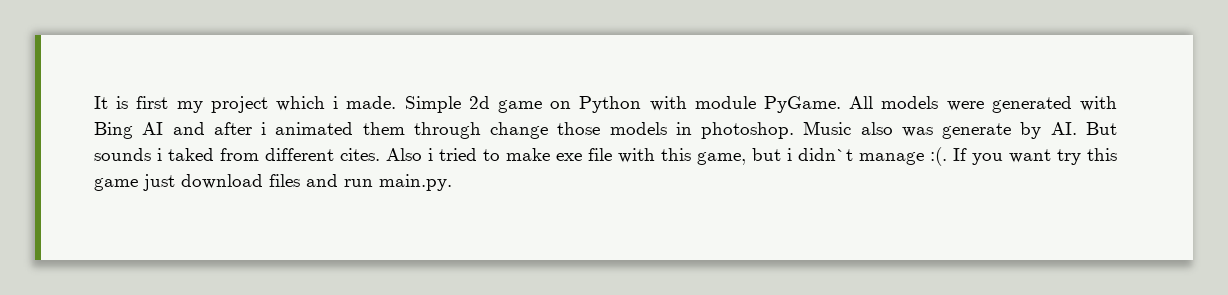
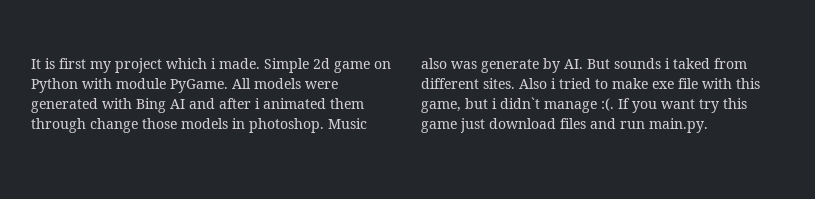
- Music also was generate by AI. But sounds i taked from different cites.
+ Music also was generate by AI. But sounds i taked from different sites.

